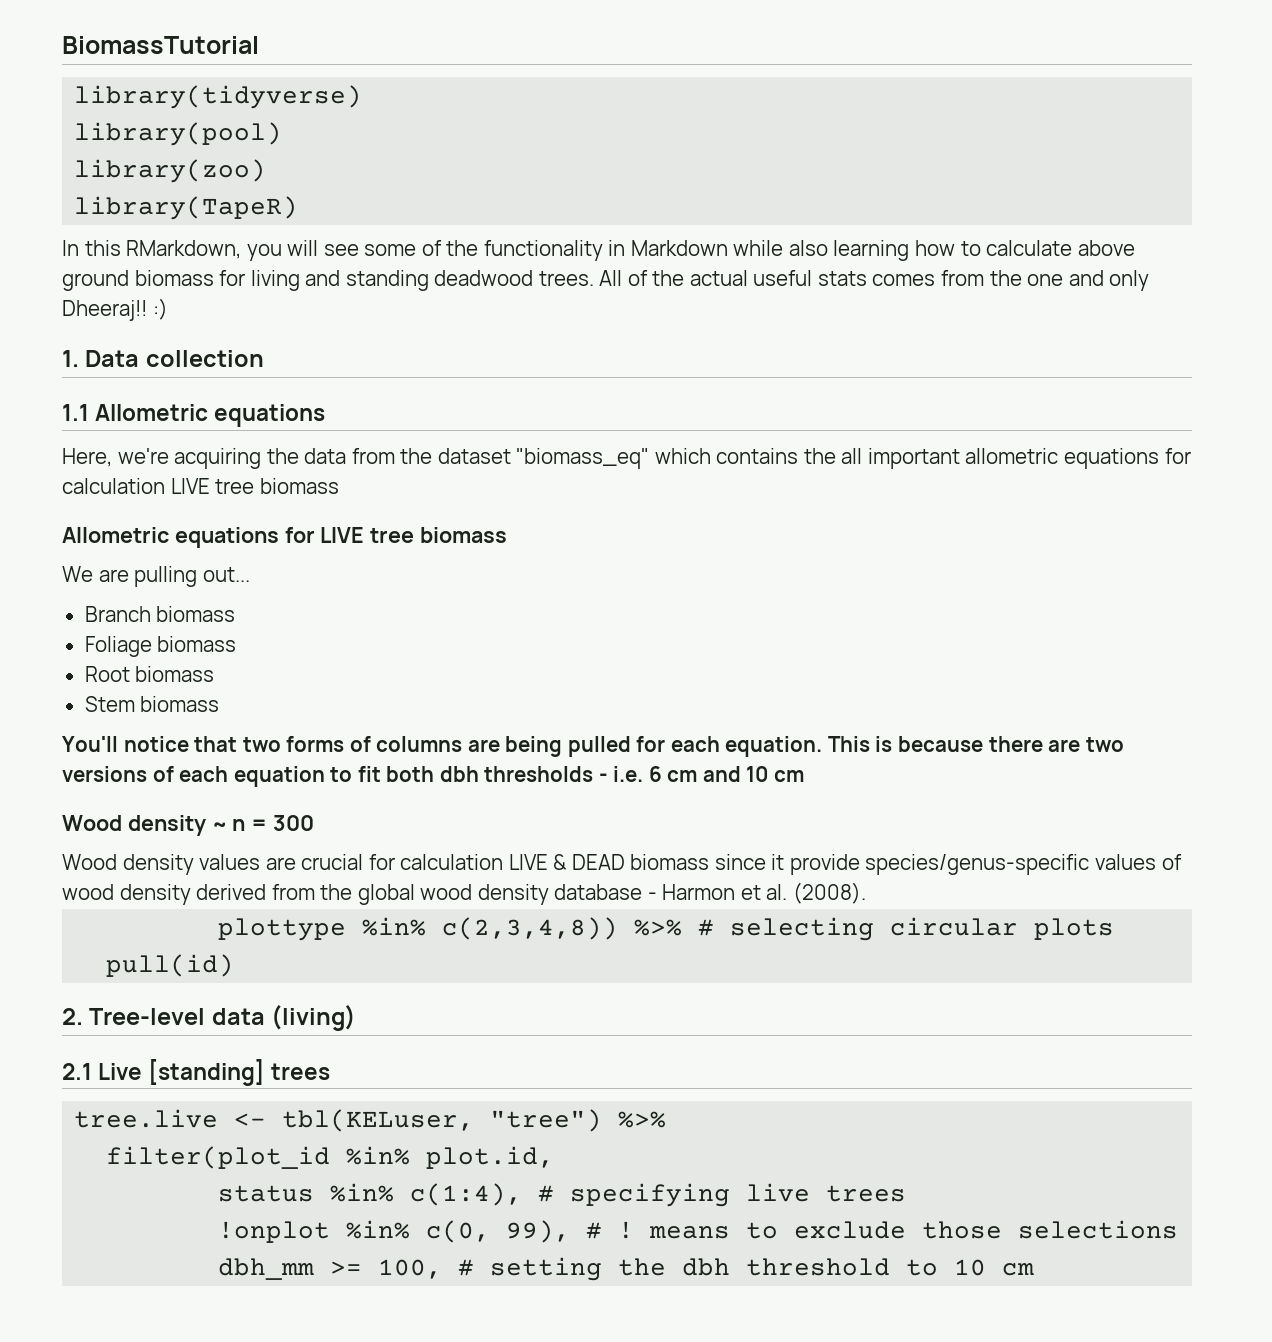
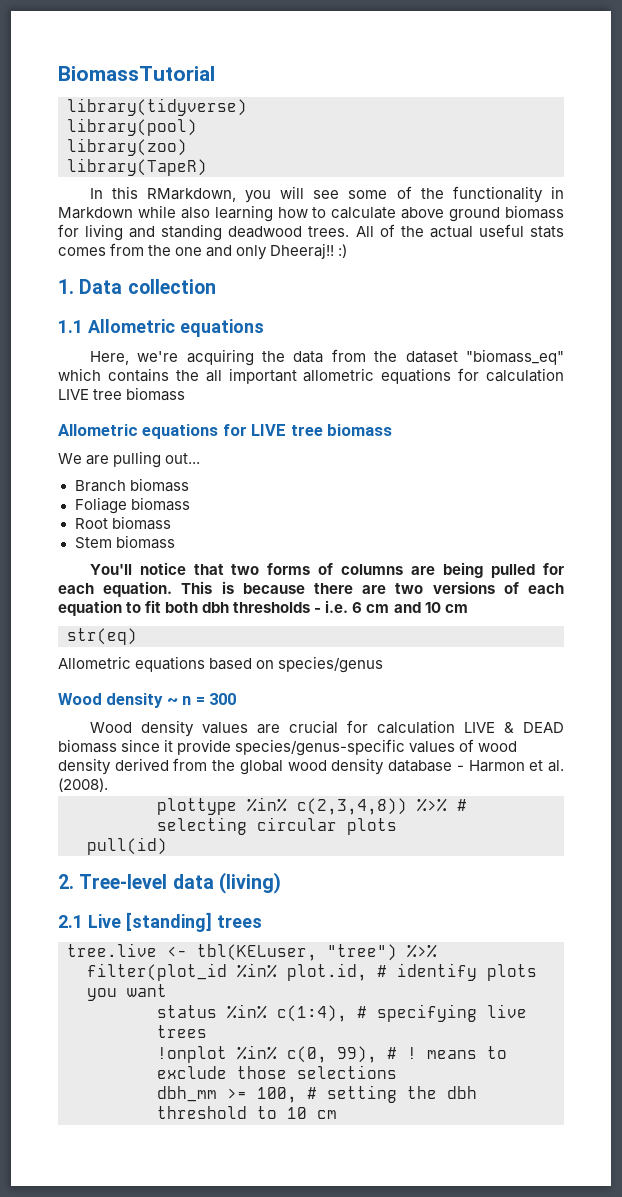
+ str(eq)
+ Allometric equations based on species/genus
- filter(plot_id %in% plot.id,
+ filter(plot_id %in% plot.id, # identify plots you want

